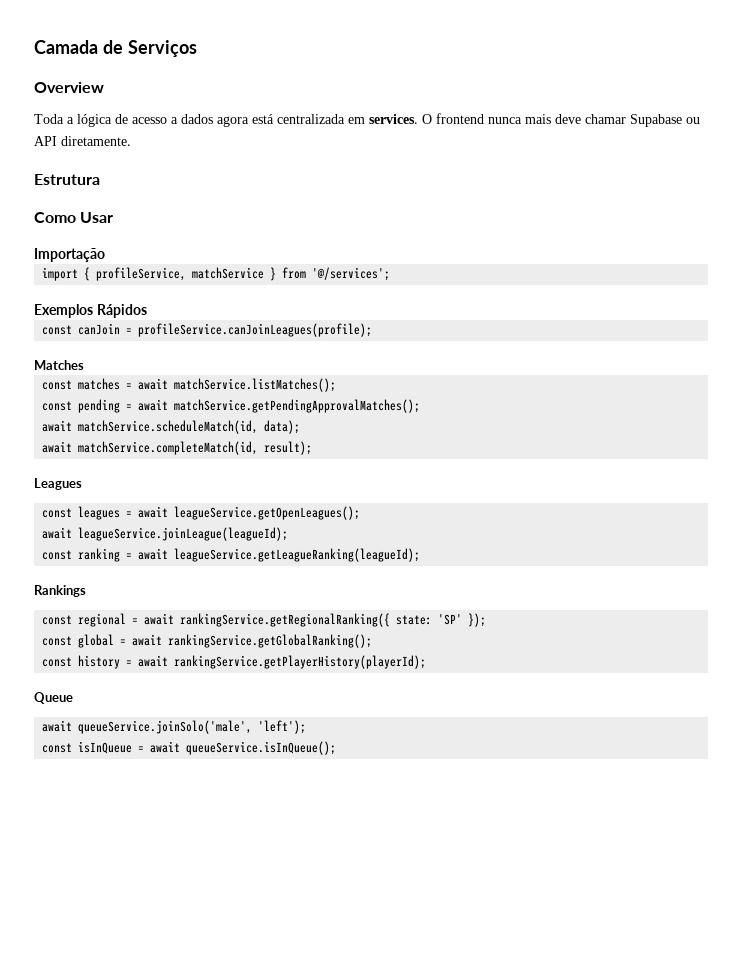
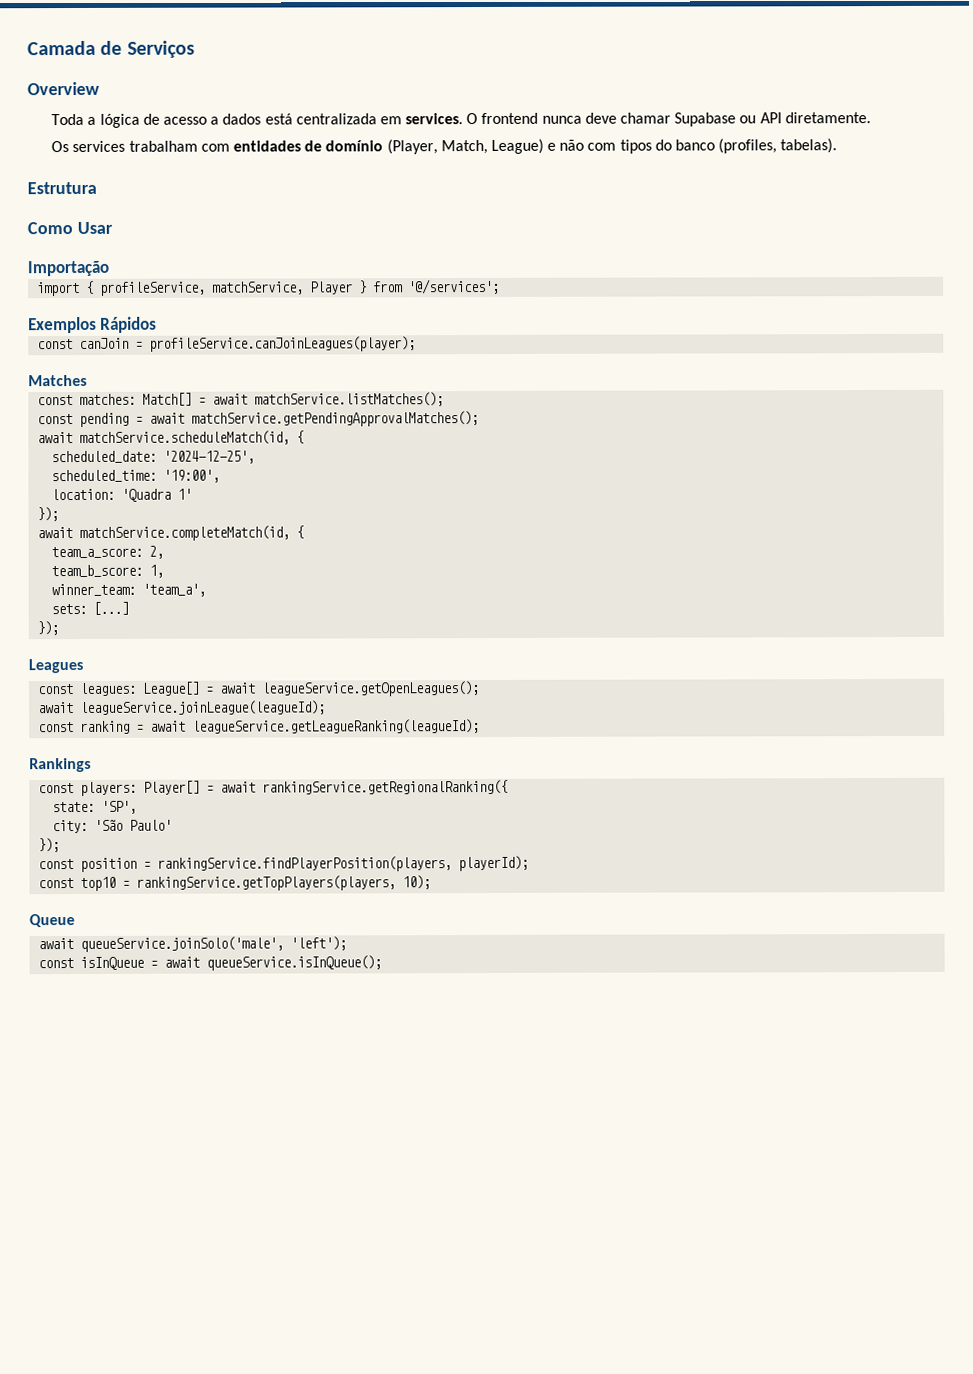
- Toda a lógica de acesso a dados agora está centralizada em services.
+ Toda a lógica de acesso a dados está centralizada em services.
- O frontend nunca mais deve chamar Supabase ou API diretamente.
+ O frontend nunca deve chamar Supabase ou API diretamente.
+ Os services trabalham com entidades de domínio (Player, Match, League) e não com tipos do banco (profiles, tabelas).
- import { profileService, matchService } from '@/services';
+ import { profileService, matchService, Player } from '@/services';
- const canJoin = profileService.canJoinLeagues(profile);
+ const canJoin = profileService.canJoinLeagues(player);
- const matches = await matchService.listMatches();
+ const matches: Match[] = await matchService.listMatches();
- await matchService.scheduleMatch(id, data);
- await matchService.completeMatch(id, result);
+ await matchService.scheduleMatch(id, {
+ scheduled_date: '2024-12-25',
+ scheduled_time: '19:00',
+ location: 'Quadra 1'
+ });
+ await matchService.completeMatch(id, {
+ team_a_score: 2,
+ team_b_score: 1,
+ winner_team: 'team_a',
+ sets: [...]
+ });
- const leagues = await leagueService.getOpenLeagues();
+ const leagues: League[] = await leagueService.getOpenLeagues();
- const regional = await rankingService.getRegionalRanking({ state: 'SP' });
- const global = await rankingService.getGlobalRanking();
- const history = await rankingService.getPlayerHistory(playerId);
+ const players: Player[] = await rankingService.getRegionalRanking({
+ state: 'SP',
+ city: 'São Paulo'
+ });
+ const position = rankingService.findPlayerPosition(players, playerId);
+ const top10 = rankingService.getTopPlayers(players, 10);

